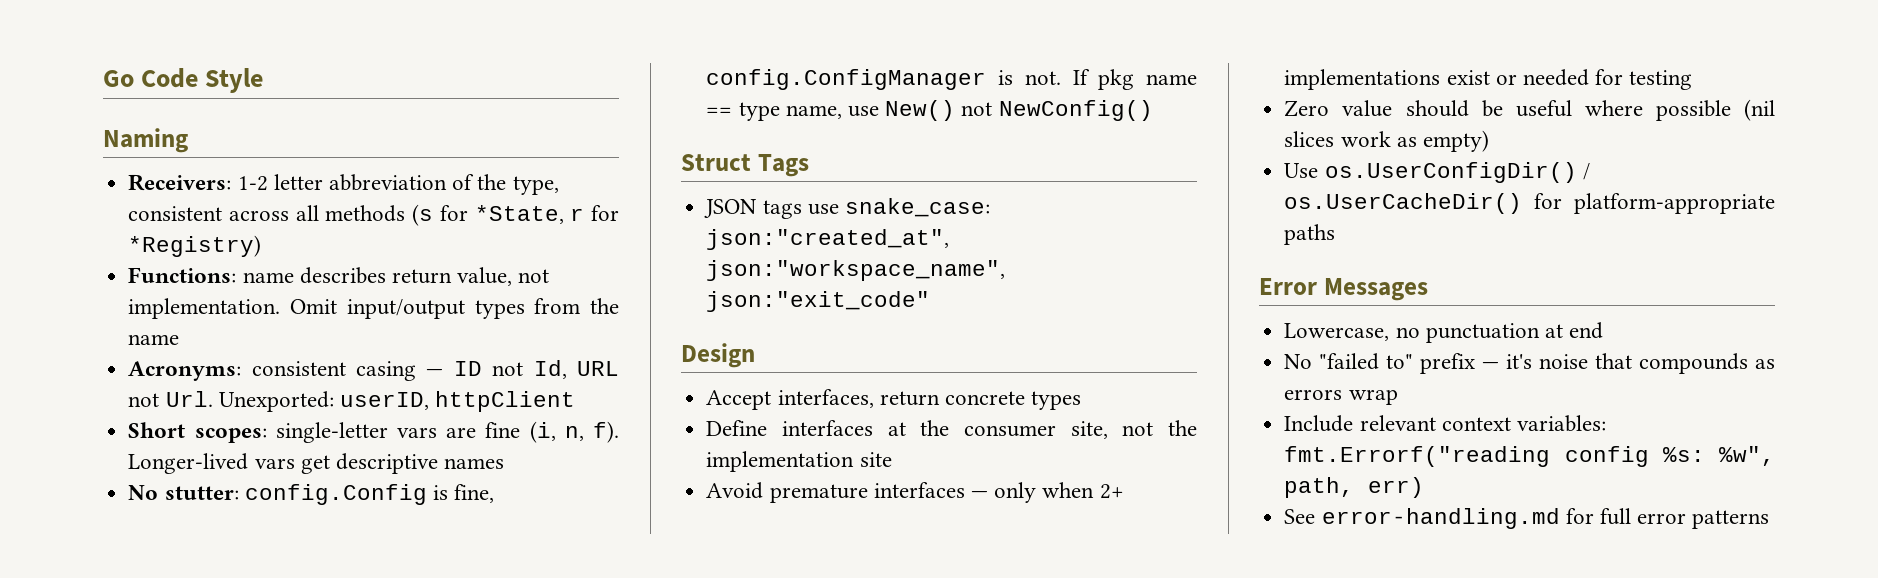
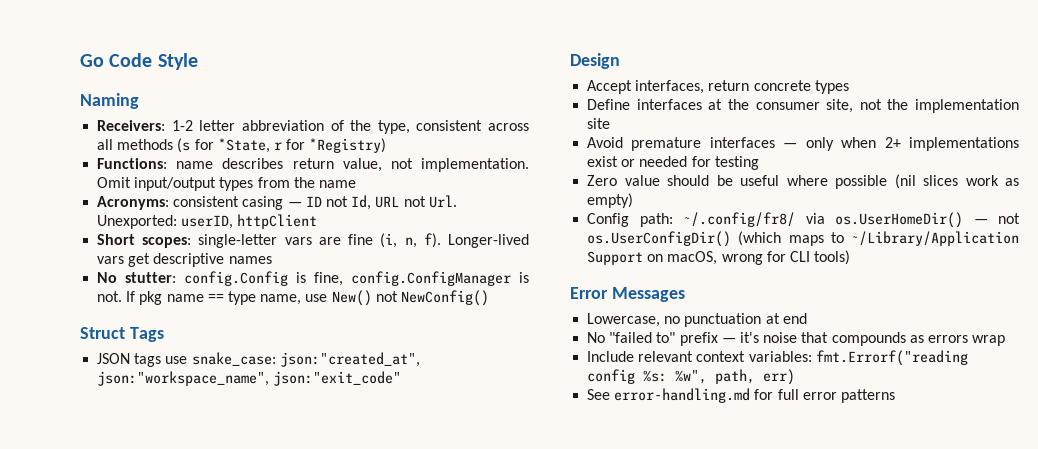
- Use os.UserConfigDir() / os.UserCacheDir() for platform-appropriate paths
+ Config path: ~/.config/fr8/ via os.UserHomeDir() — not os.UserConfigDir() (which maps to ~/Library/Application Support on macOS, wrong for CLI tools)

